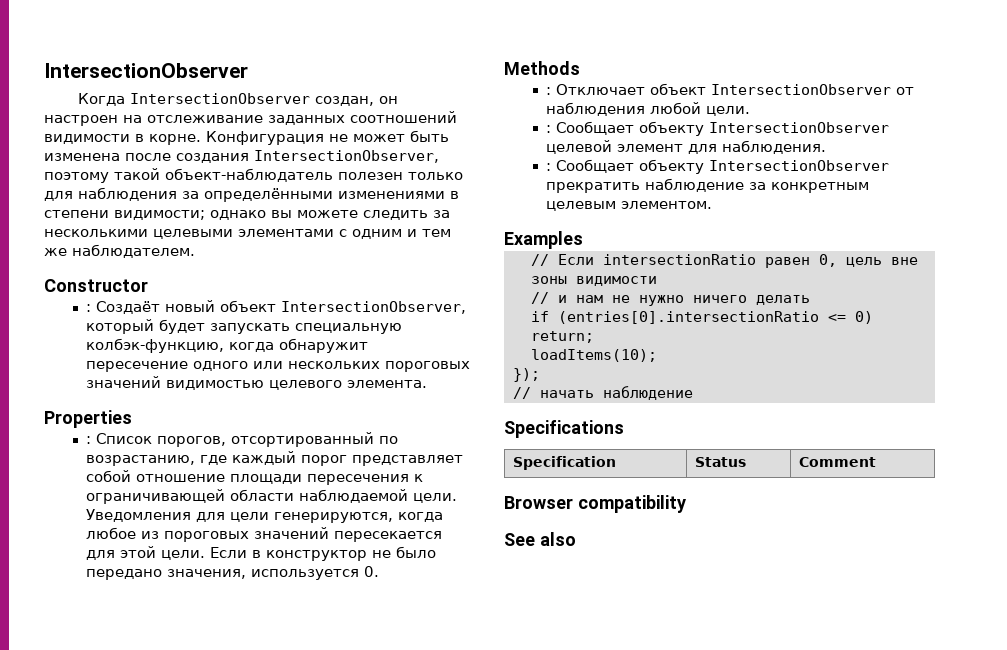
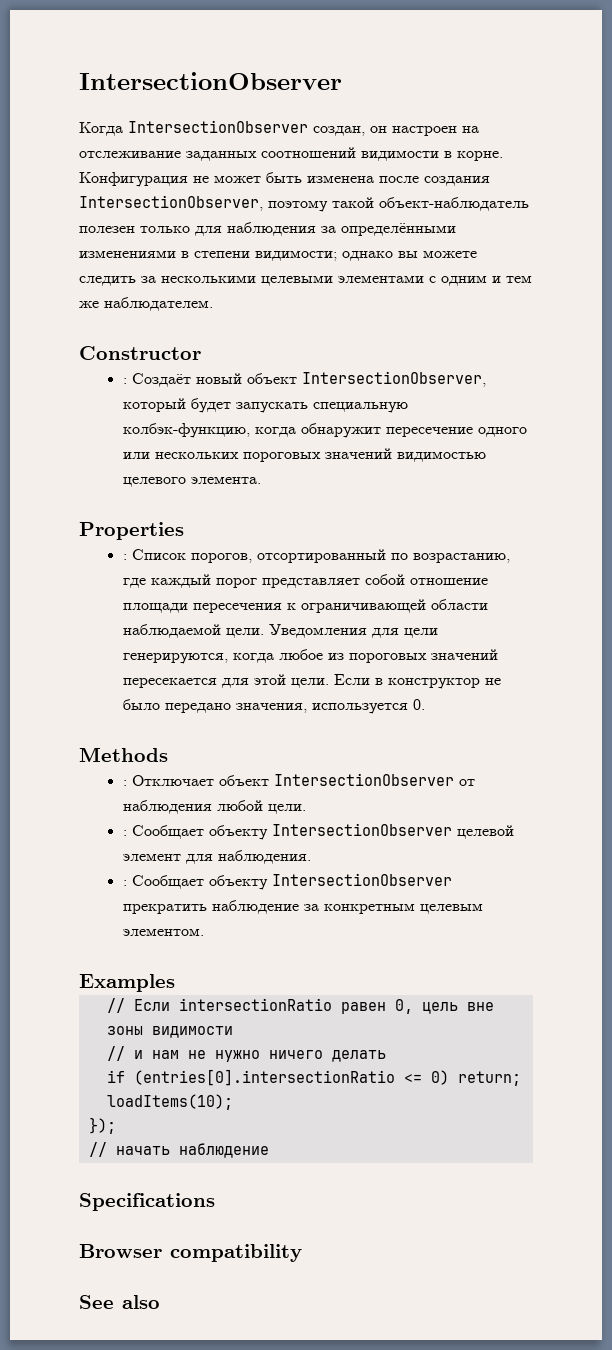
- Specification | Status | Comment

